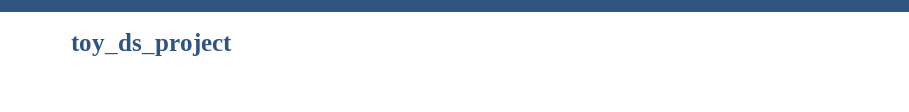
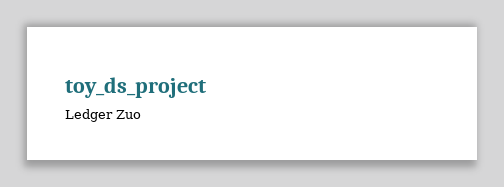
+ Ledger Zuo

